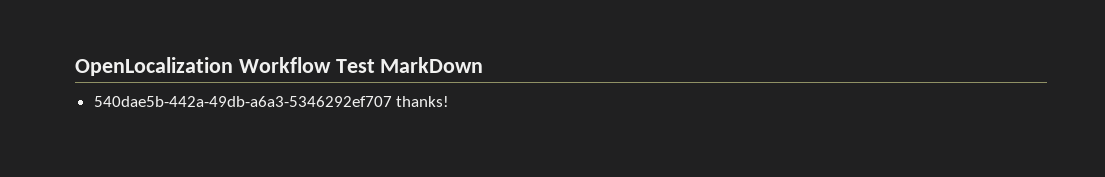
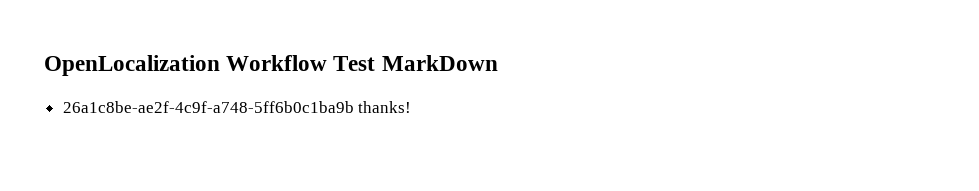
- 540dae5b-442a-49db-a6a3-5346292ef707 thanks!
+ 26a1c8be-ae2f-4c9f-a748-5ff6b0c1ba9b thanks!

